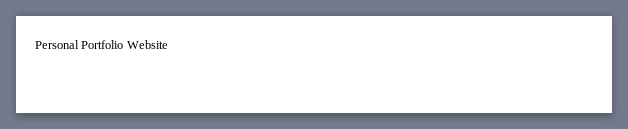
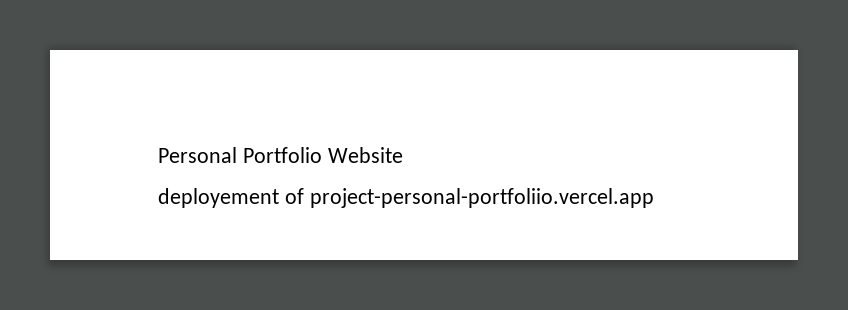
+ deployement of project-personal-portfoliio.vercel.app

